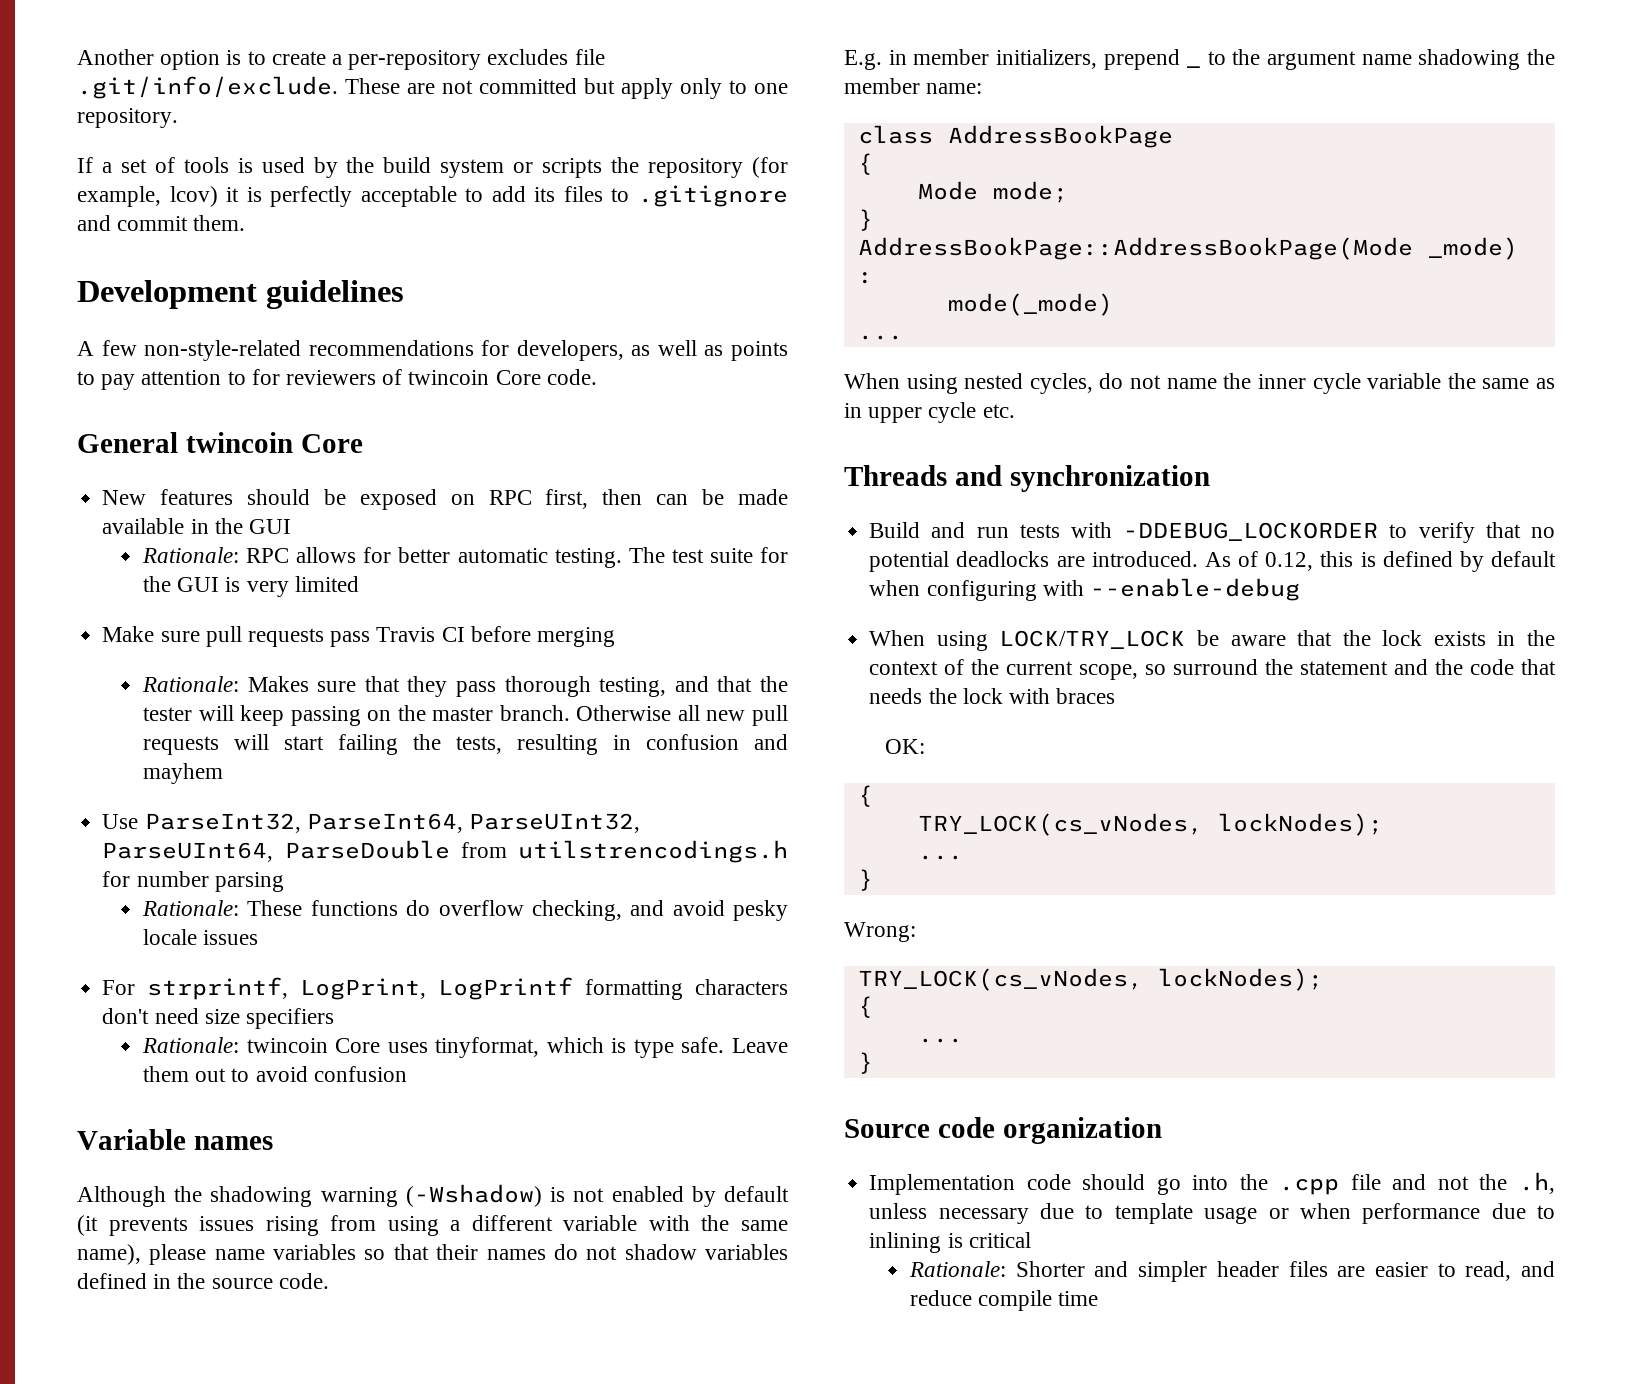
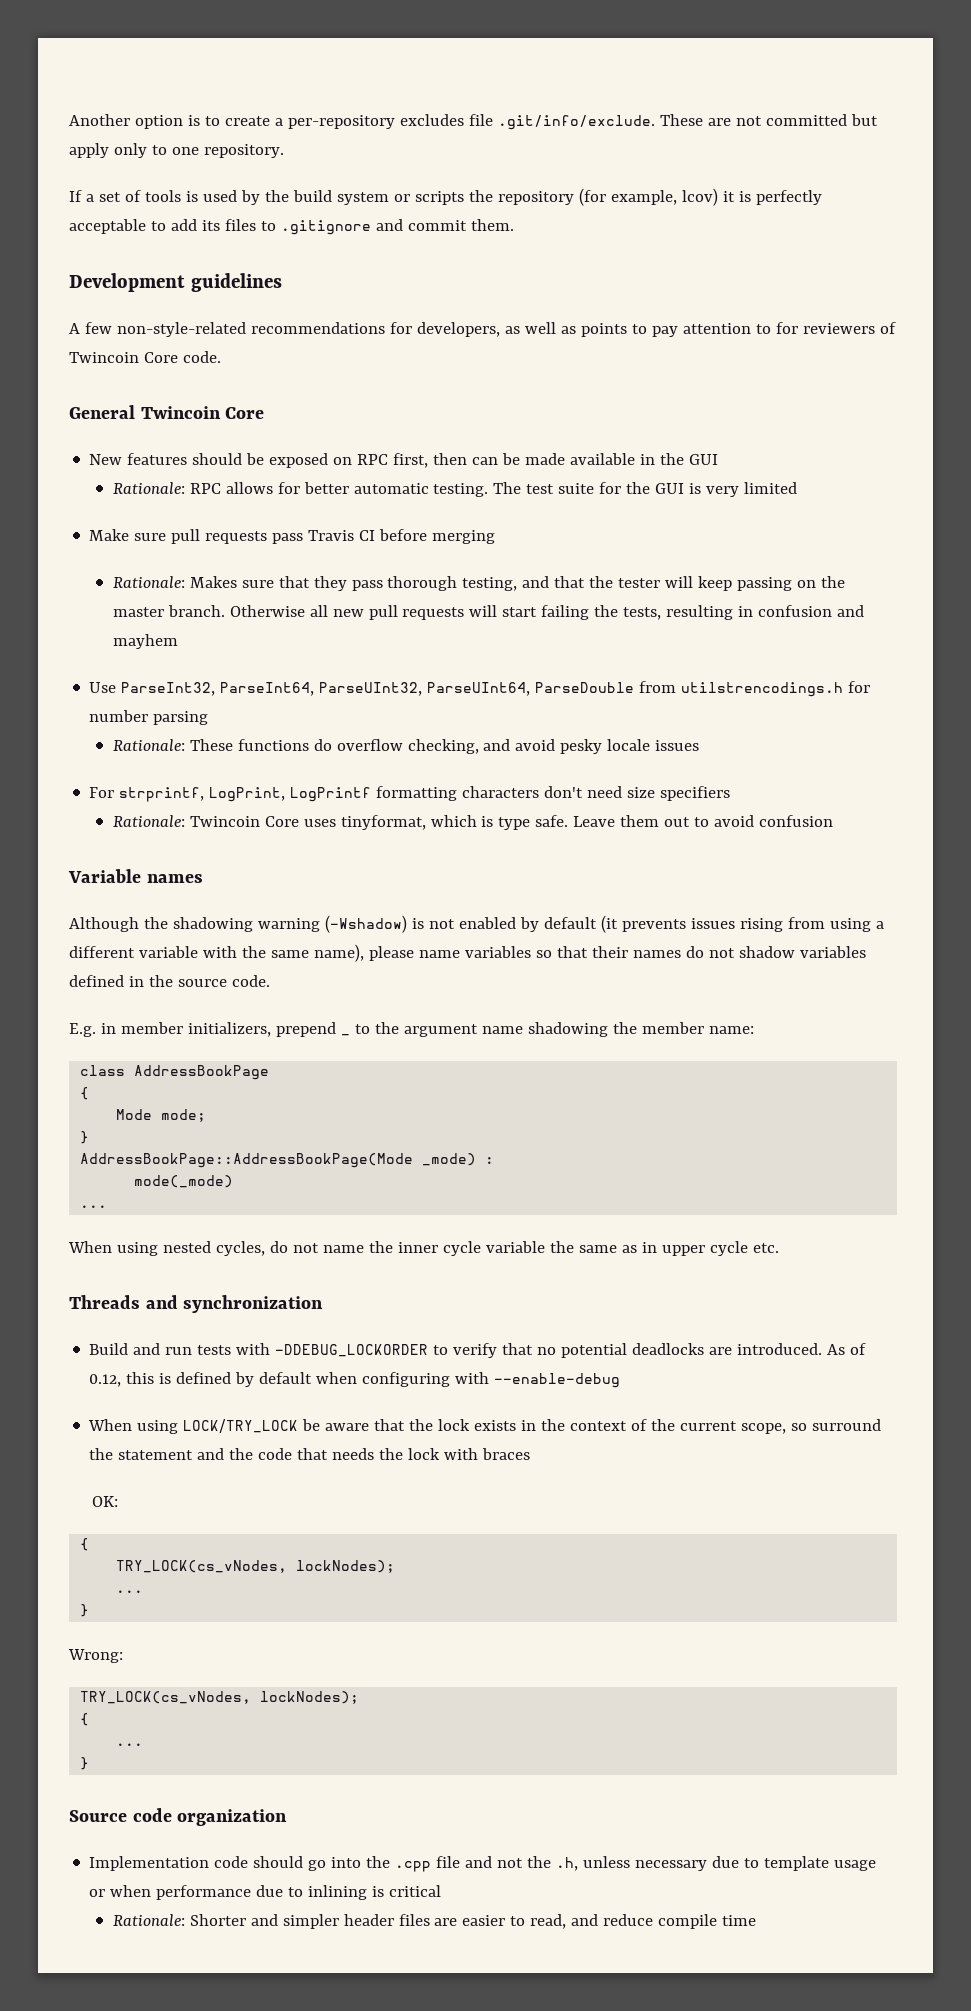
- A few non-style-related recommendations for developers, as well as points to pay attention to for reviewers of twincoin Core code.
+ A few non-style-related recommendations for developers, as well as points to pay attention to for reviewers of Twincoin Core code.
- General twincoin Core
+ General Twincoin Core
- Rationale: twincoin Core uses tinyformat, which is type safe.
+ Rationale: Twincoin Core uses tinyformat, which is type safe.

